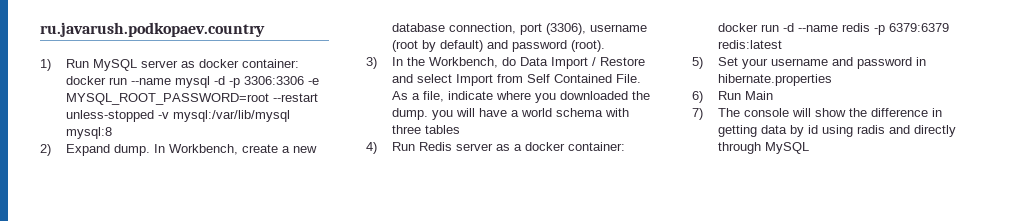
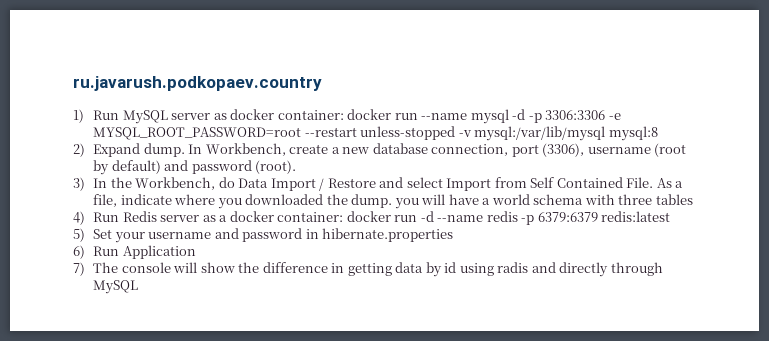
- 6) Run Main
+ 6) Run Application

